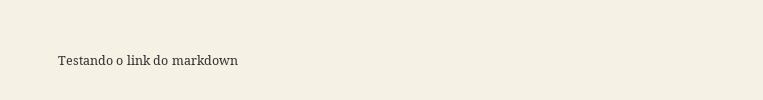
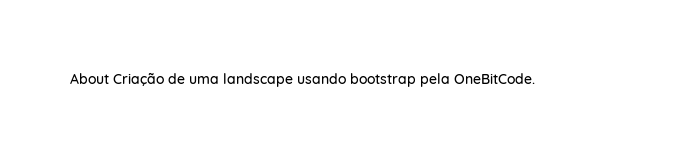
- Testando o link do markdown
+ About Criação de uma landscape usando bootstrap pela OneBitCode.

